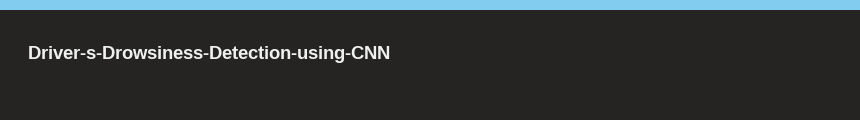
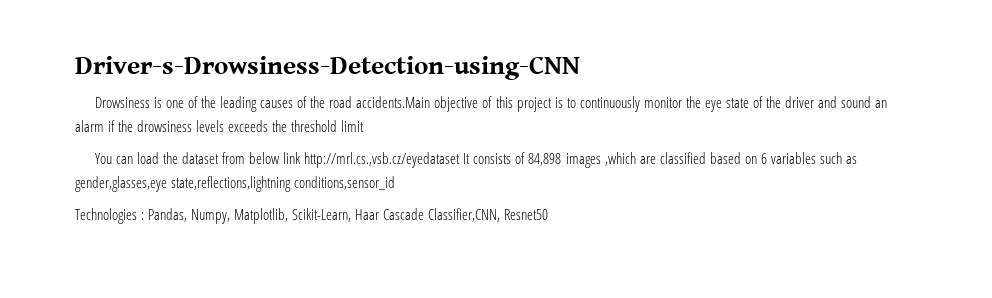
+ Drowsiness is one of the leading causes of the road accidents.Main objective of this project is to continuously monitor the eye state of the driver and sound an alarm if the drowsiness levels exceeds the threshold limit
+ You can load the dataset from below link http://mrl.cs.,vsb.cz/eyedataset It consists of 84,898 images ,which are classified based on 6 variables such as gender,glasses,eye state,reflections,lightning conditions,sensor_id
+ Technologies : Pandas, Numpy, Matplotlib, Scikit-Learn, Haar Cascade Classifier,CNN, Resnet50

